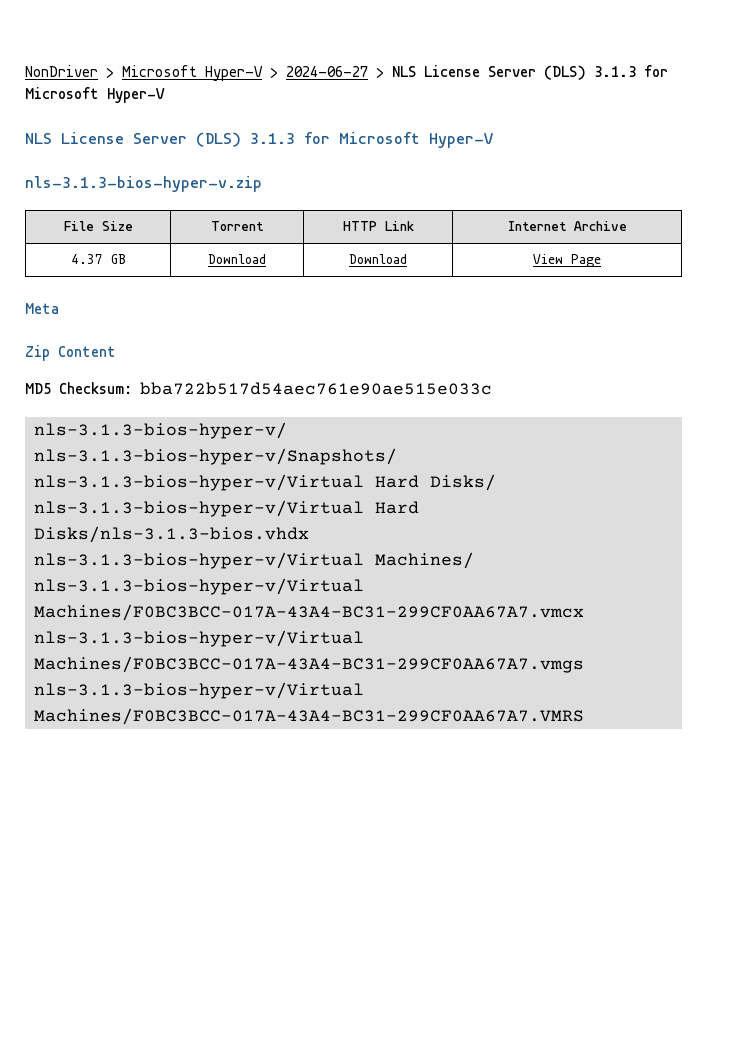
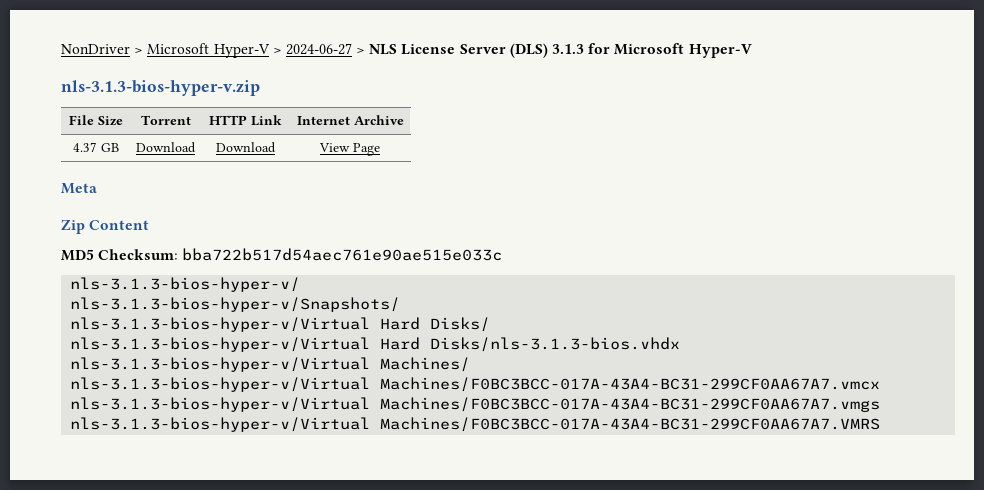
  NonDriver > Microsoft Hyper-V > 2024-06-27 > NLS License Server (DLS) 3.1.3 for Microsoft Hyper-V
- NLS License Server (DLS) 3.1.3 for Microsoft Hyper-V

